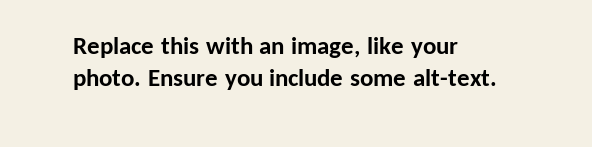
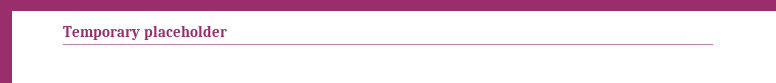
- Replace this with an image, like your photo. Ensure you include some alt-text.
+ Temporary placeholder

